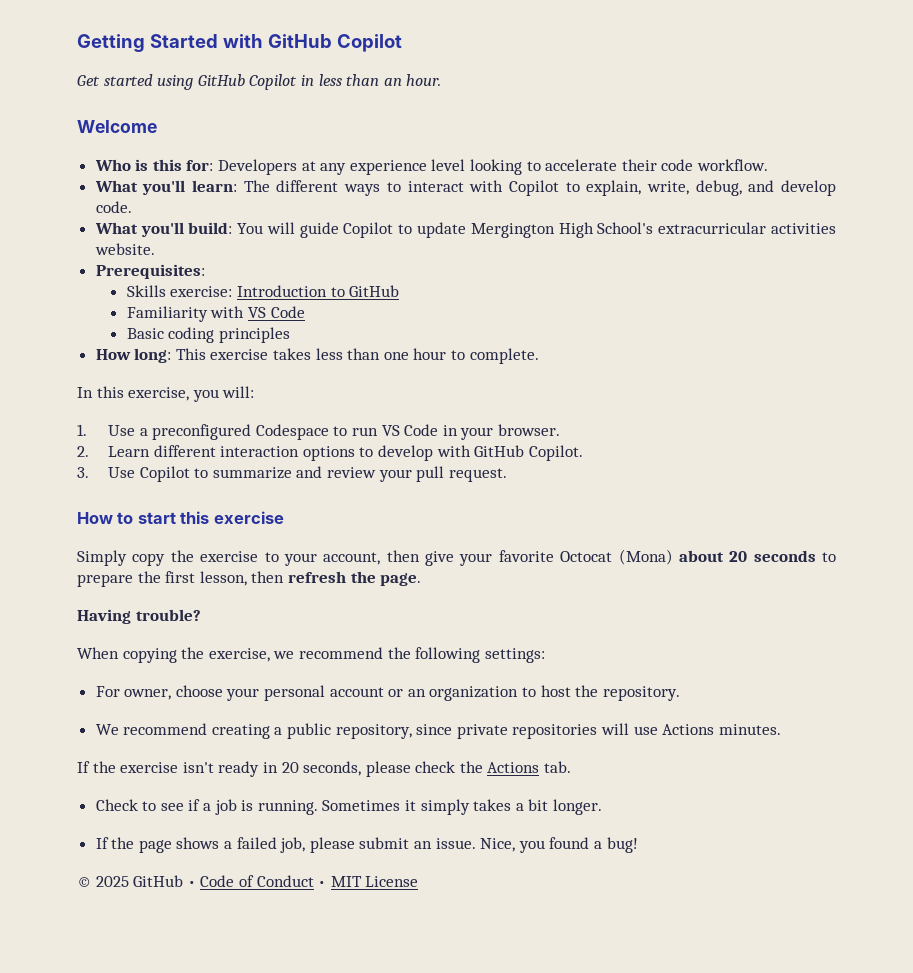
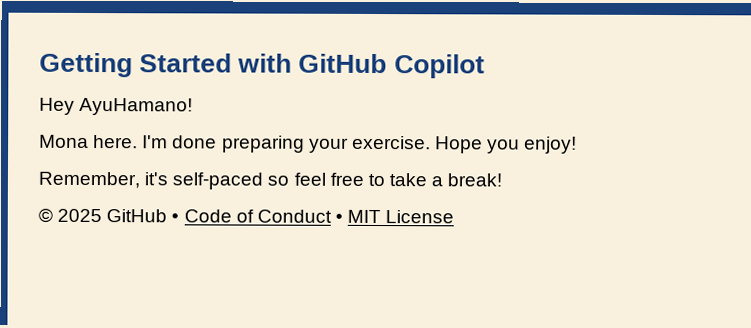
- Get started using GitHub Copilot in less than an hour.
- Welcome
- Who is this for: Developers at any experience level looking to accelerate their code workflow.
- What you'll learn: The different ways to interact with Copilot to explain, write, debug, and develop code.
- What you'll build: You will guide Copilot to update Mergington High School's extracurricular activities website.
- Prerequisites:
- Skills exercise: Introduction to GitHub
- Familiarity with VS Code
- Basic coding principles
- How long: This exercise takes less than one hour to complete.
- In this exercise, you will:
- 1. Use a preconfigured Codespace to run VS Code in your browser.
- 2. Learn different interaction options to develop with GitHub Copilot.
- 3. Use Copilot to summarize and review your pull request.
- How to start this exercise
- Simply copy the exercise to your account, then give your favorite Octocat (Mona) about 20 seconds to prepare the first lesson, then refresh the page.
- Having trouble?
- When copying the exercise, we recommend the following settings:
- For owner, choose your personal account or an organization to host the repository.
- We recommend creating a public repository, since private repositories will use Actions minutes.
- If the exercise isn't ready in 20 seconds, please check the Actions tab.
- Check to see if a job is running. Sometimes it simply takes a bit longer.
- If the page shows a failed job, please submit an issue. Nice, you found a bug!
+ Hey AyuHamano!
+ Mona here. I'm done preparing your exercise. Hope you enjoy!
+ Remember, it's self-paced so feel free to take a break!

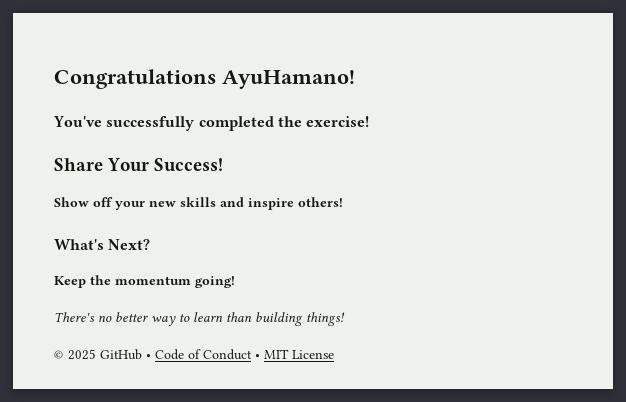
- Getting Started with GitHub Copilot
- Hey AyuHamano!
- Mona here. I'm done preparing your exercise. Hope you enjoy!
- Remember, it's self-paced so feel free to take a break!
+ Congratulations AyuHamano!
+ You've successfully completed the exercise!
+ Share Your Success!
+ Show off your new skills and inspire others!
+ What's Next?
+ Keep the momentum going!
+ There's no better way to learn than building things!

